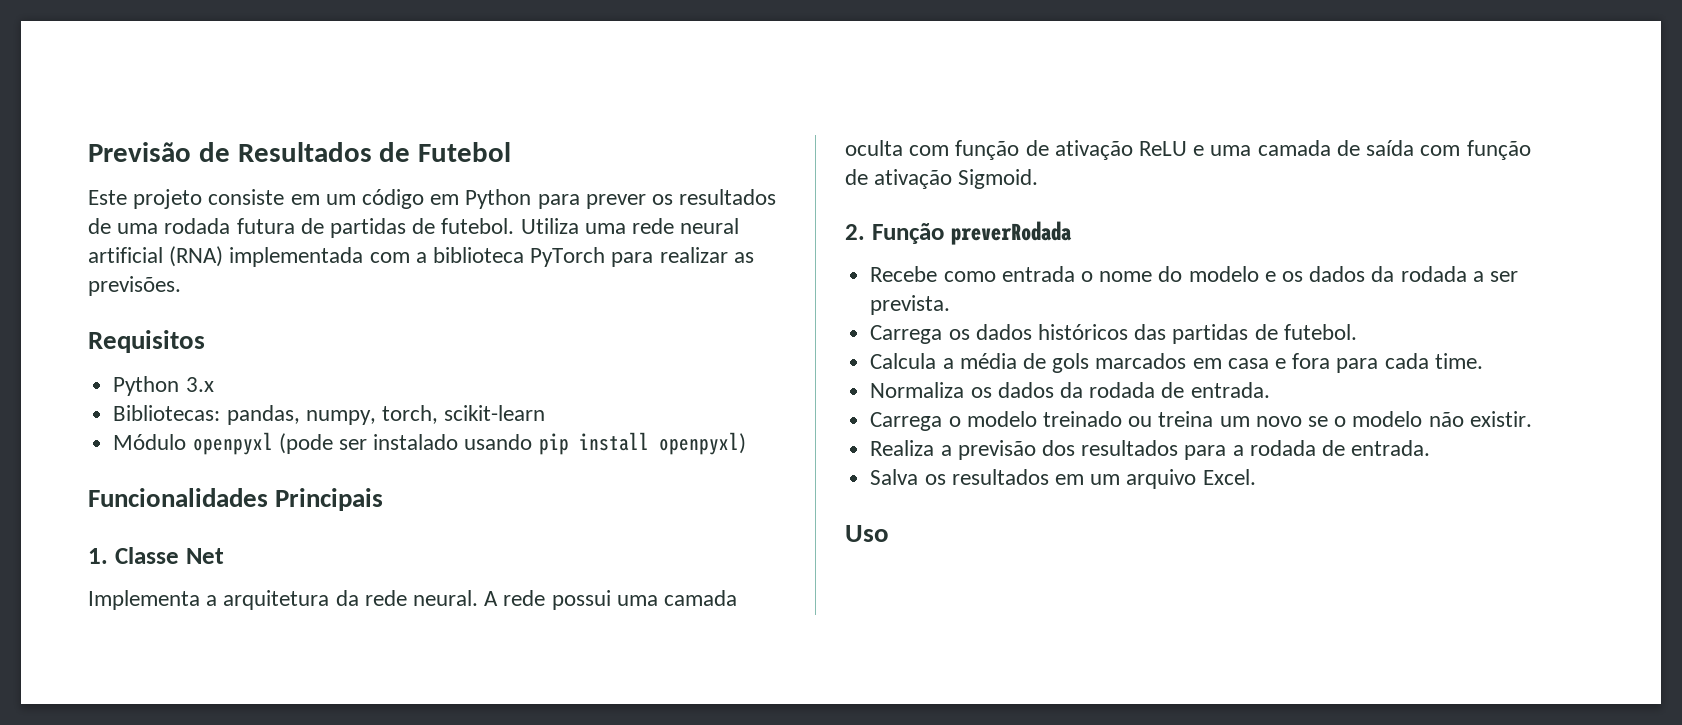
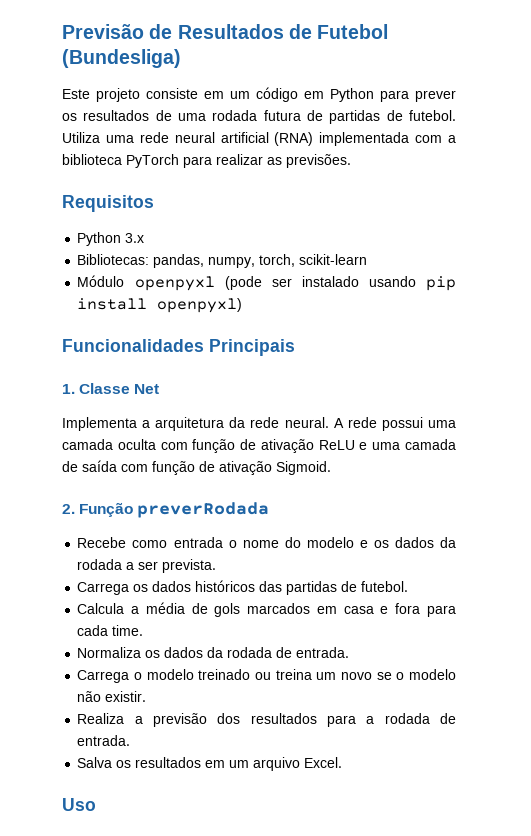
- Previsão de Resultados de Futebol
+ Previsão de Resultados de Futebol (Bundesliga)

